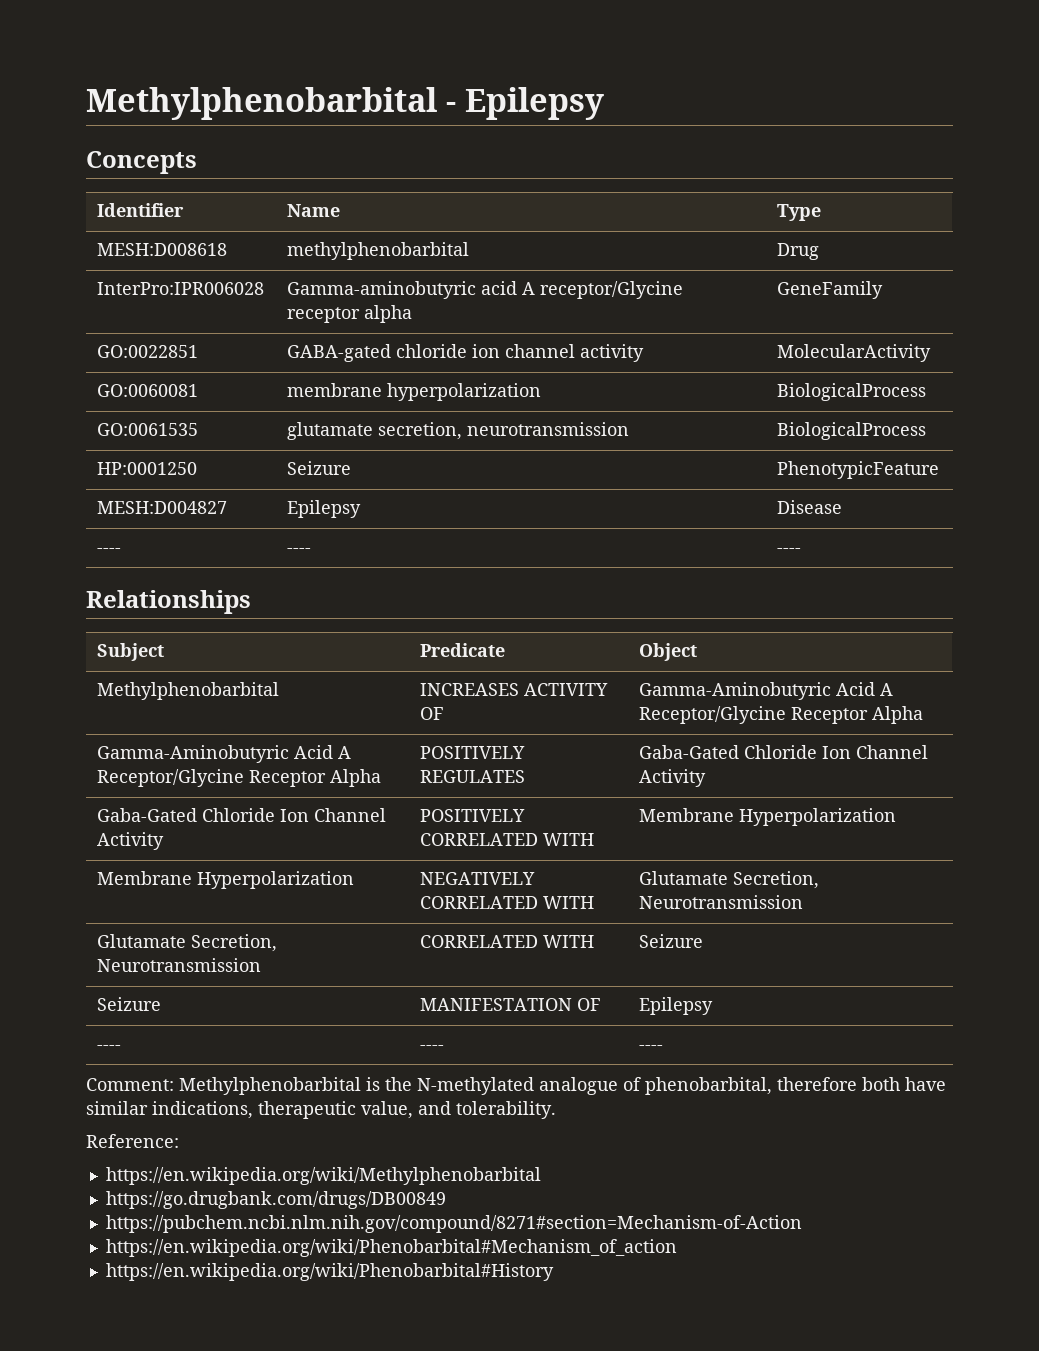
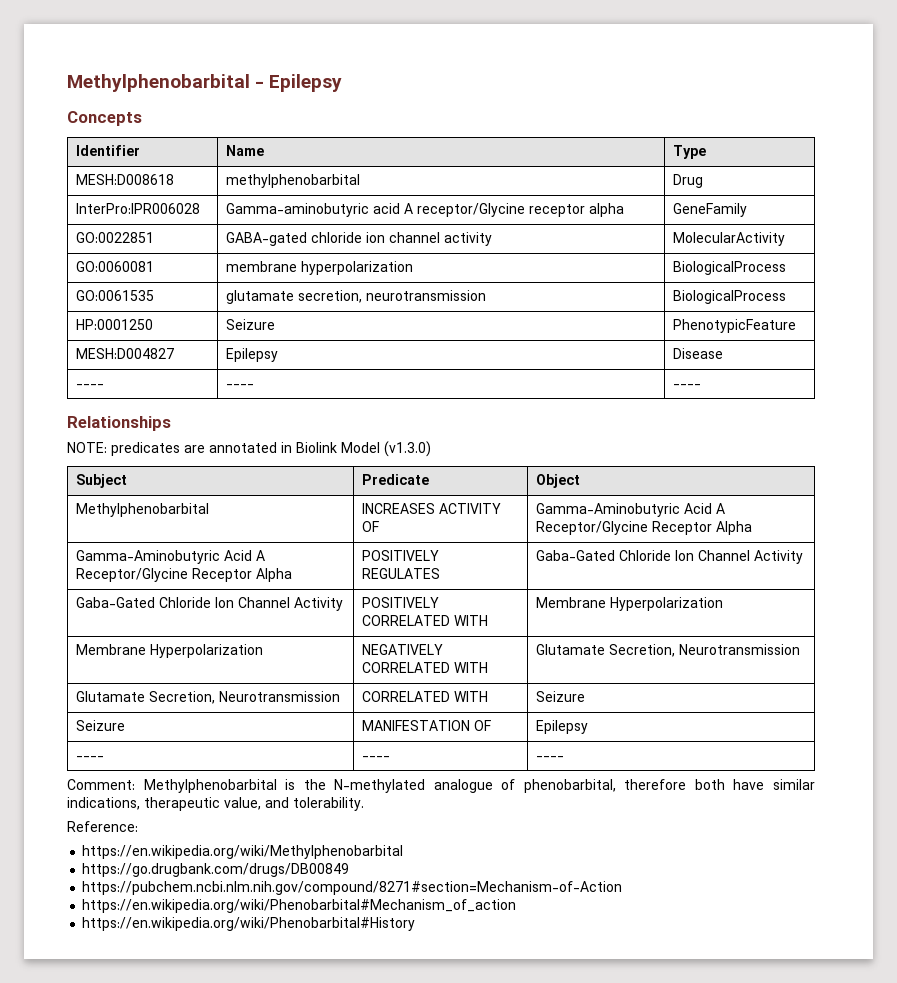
+ NOTE: predicates are annotated in Biolink Model (v1.3.0)

